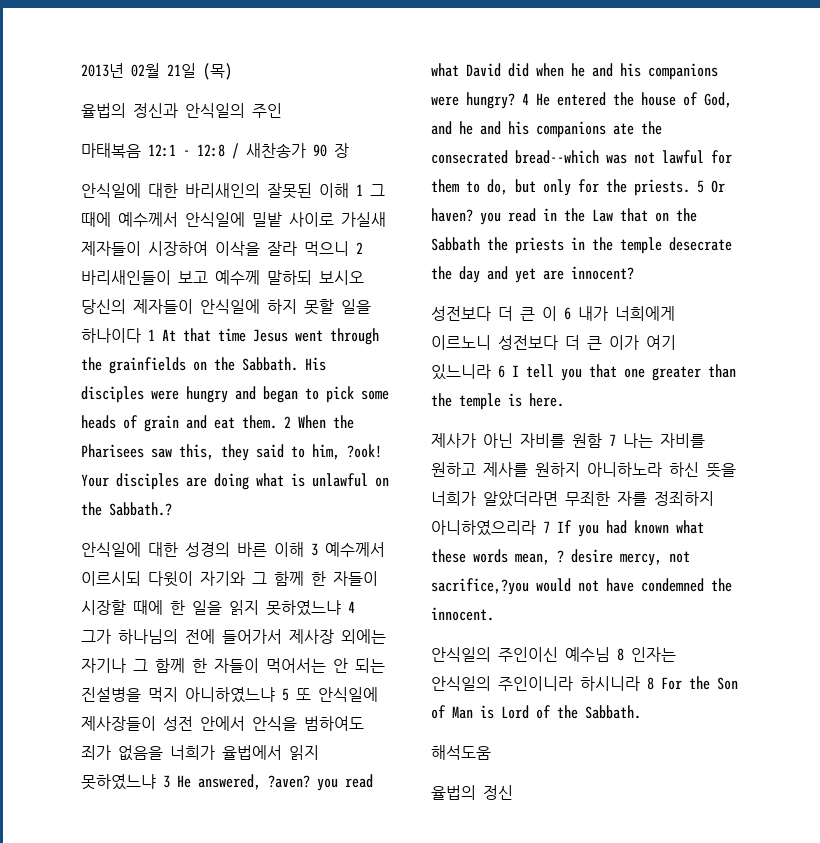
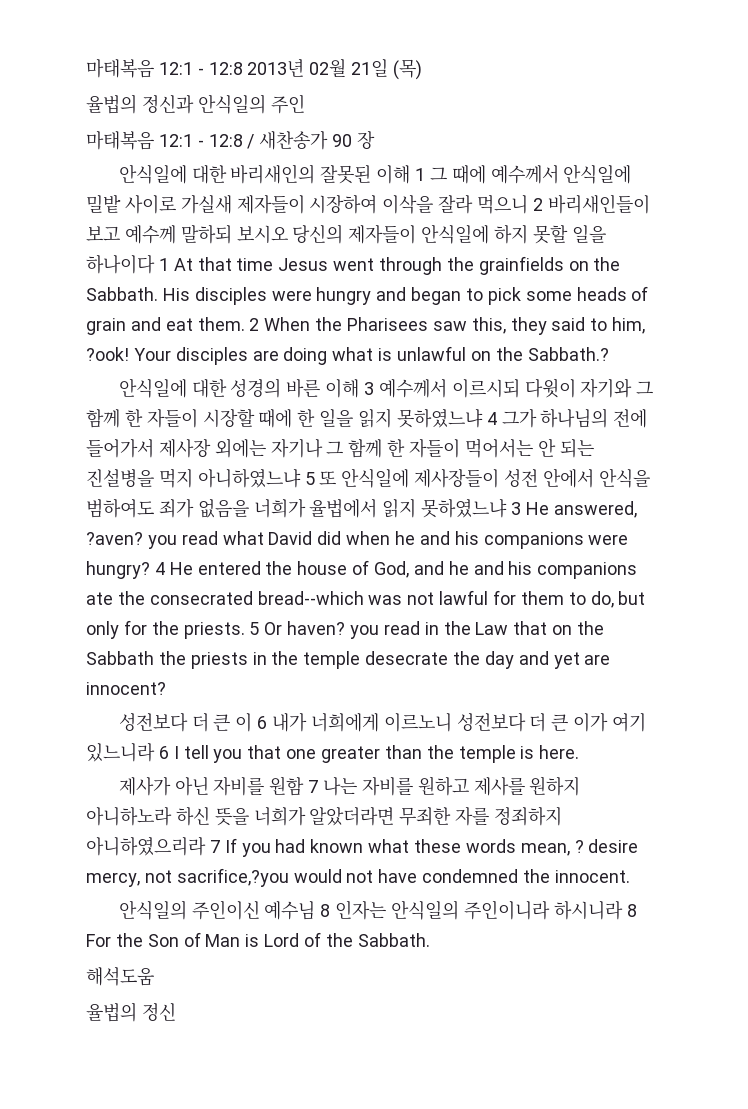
- 2013년 02월 21일 (목)
+ 마태복음 12:1 - 12:8 2013년 02월 21일 (목)

